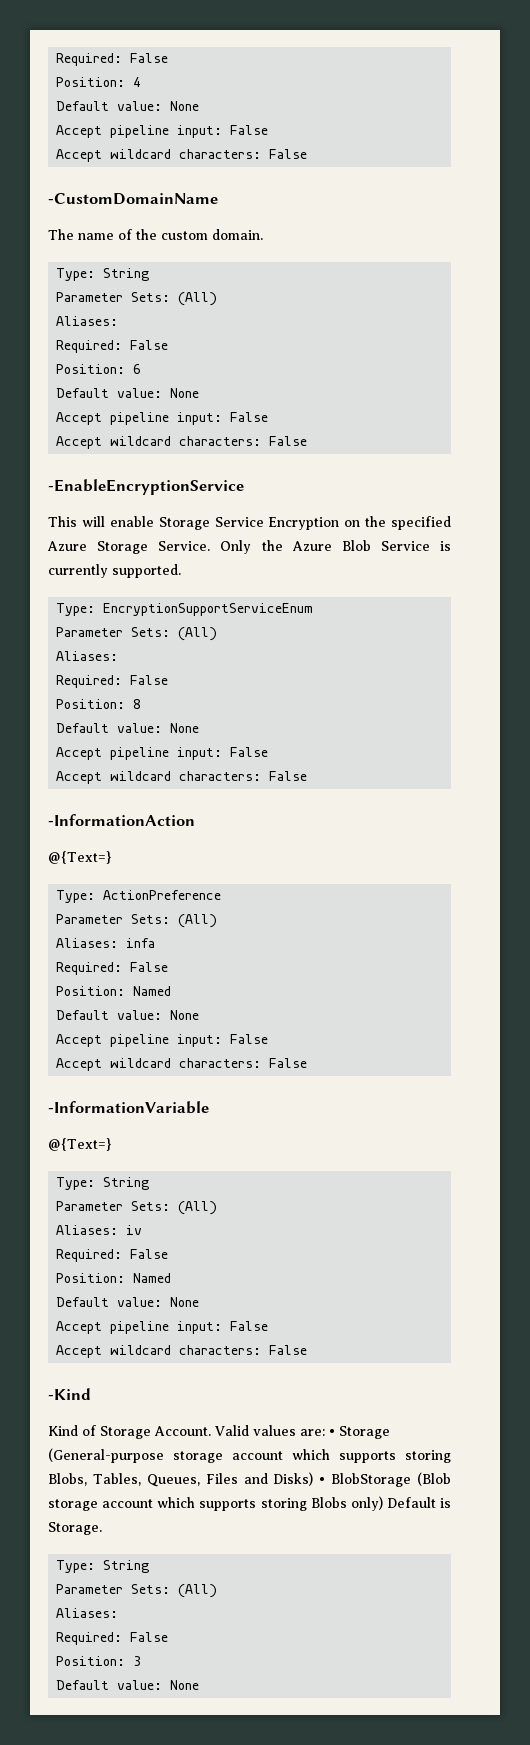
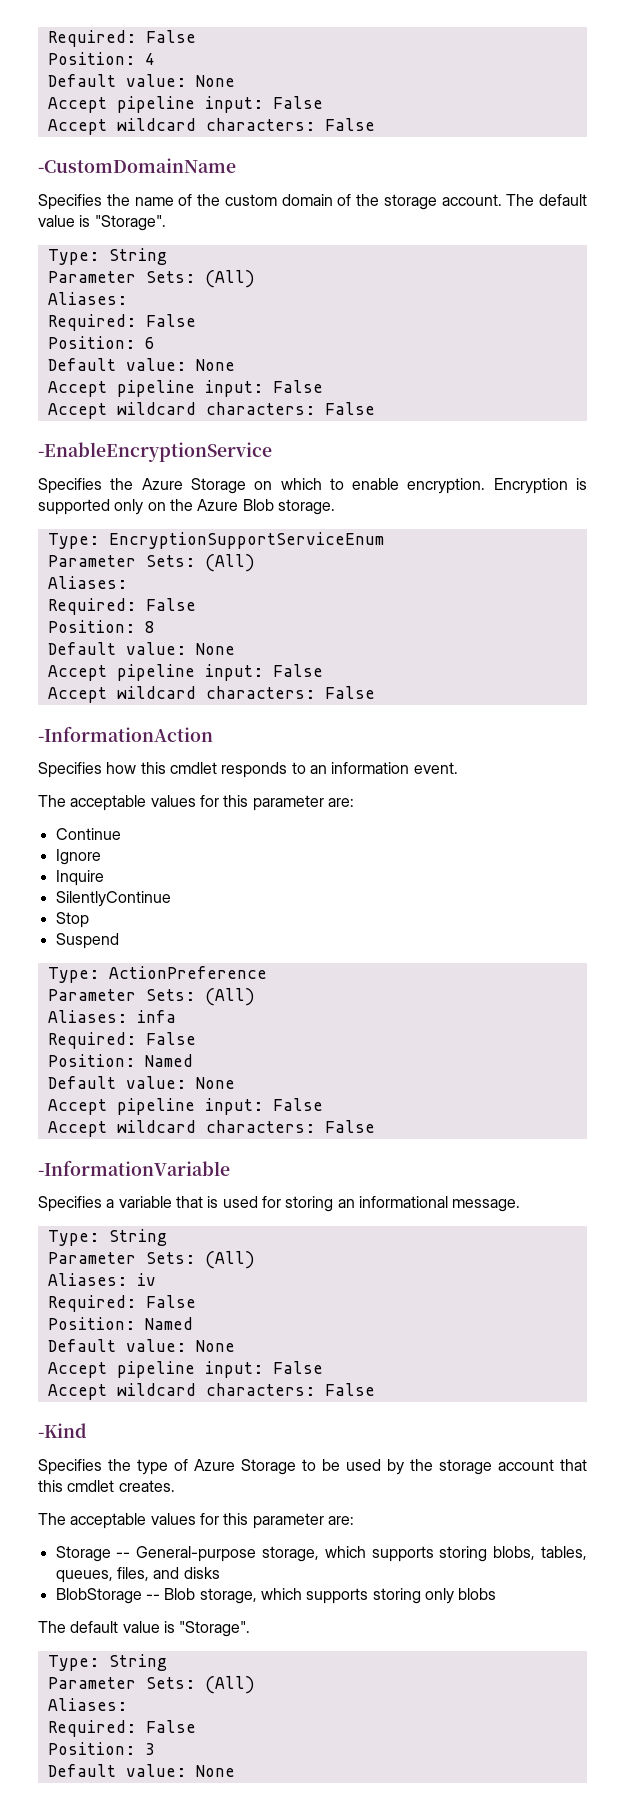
- The name of the custom domain.
+ Specifies the name of the custom domain of the storage account. The default value is "Storage".
- This will enable Storage Service Encryption on the specified Azure Storage Service. Only the Azure Blob Service is currently supported.
+ Specifies the Azure Storage on which to enable encryption. Encryption is supported only on the Azure Blob storage.
  -InformationAction
- @{Text=}
+ Specifies how this cmdlet responds to an information event.
+ The acceptable values for this parameter are:
+ Continue
+ Ignore
+ Inquire
+ SilentlyContinue
+ Stop
+ Suspend
  -InformationVariable
- @{Text=}
+ Specifies a variable that is used for storing an informational message.
- Kind of Storage Account. Valid values are: • Storage (General-purpose storage account which supports storing Blobs, Tables, Queues, Files and Disks) • BlobStorage (Blob storage account which supports storing Blobs only) Default is Storage.
+ Specifies the type of Azure Storage to be used by the storage account that this cmdlet creates.
+ The acceptable values for this parameter are:
+ Storage -- General-purpose storage, which supports storing blobs, tables, queues, files, and disks
+ BlobStorage -- Blob storage, which supports storing only blobs
+ The default value is "Storage".

